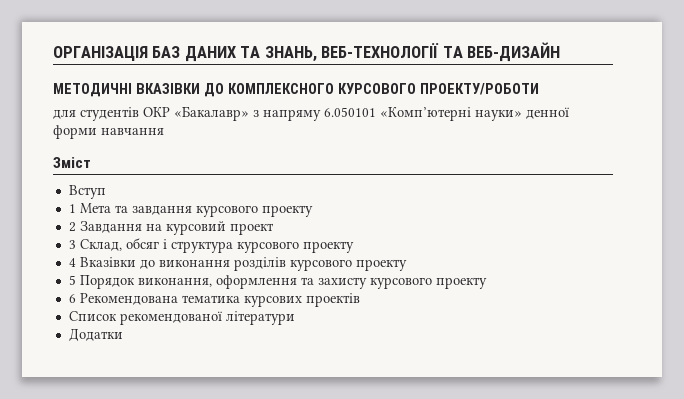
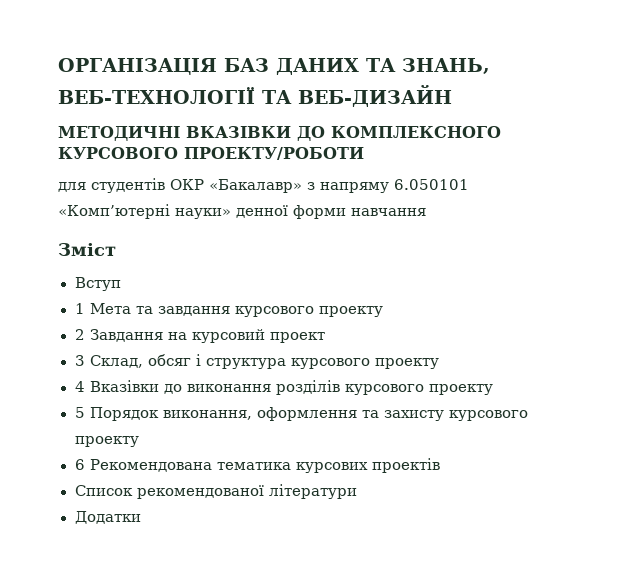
- ОРГАНІЗАЦІЯ БАЗ ДАНИХ ТА ЗНАНЬ, ВЕБ-ТЕХНОЛОГІЇ ТА ВЕБ-ДИЗАЙН
+ ОРГАНІЗАЦІЯ БАЗ ДАНИХ ТА ЗНАНЬ,
+ ВЕБ-ТЕХНОЛОГІЇ ТА ВЕБ-ДИЗАЙН

